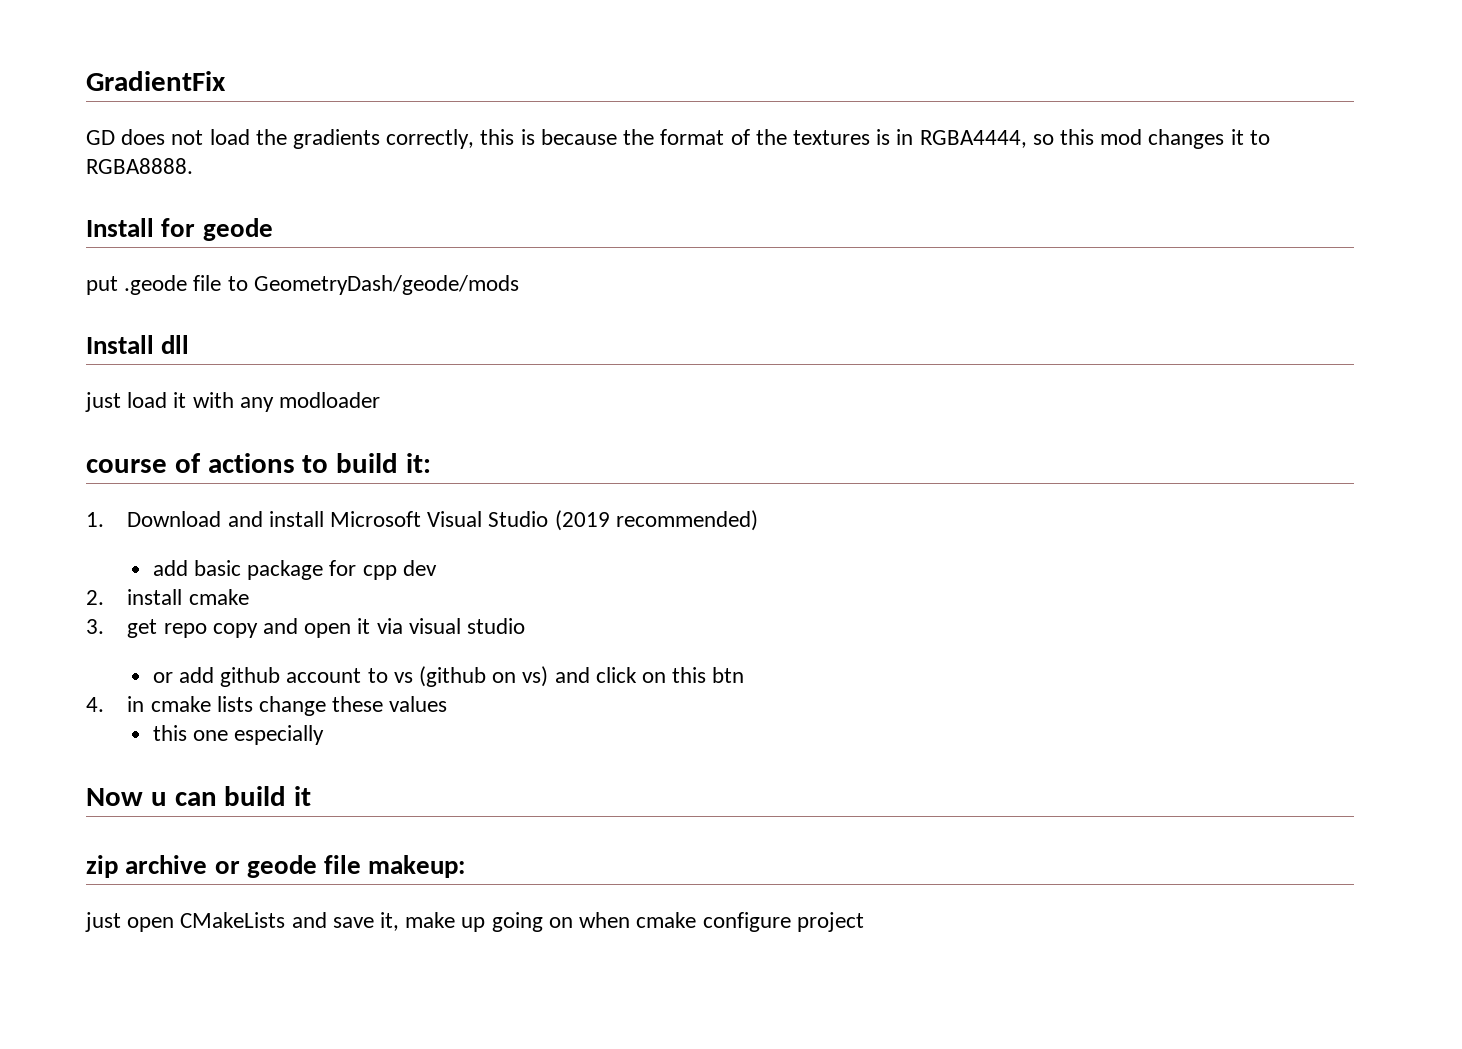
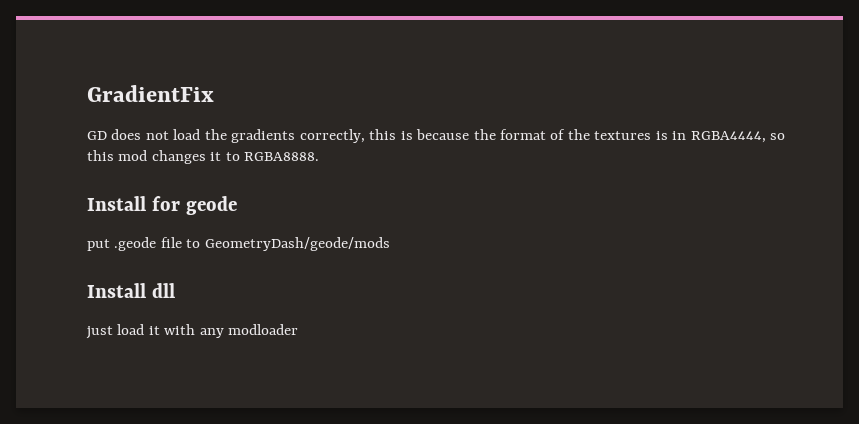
- course of actions to build it:
- 1. Download and install Microsoft Visual Studio (2019 recommended)
- add basic package for cpp dev
- 2. install cmake
- 3. get repo copy and open it via visual studio
- or add github account to vs (github on vs) and click on this btn
- 4. in cmake lists change these values
- this one especially
- Now u can build it
- zip archive or geode file makeup:
- just open CMakeLists and save it, make up going on when cmake configure project

